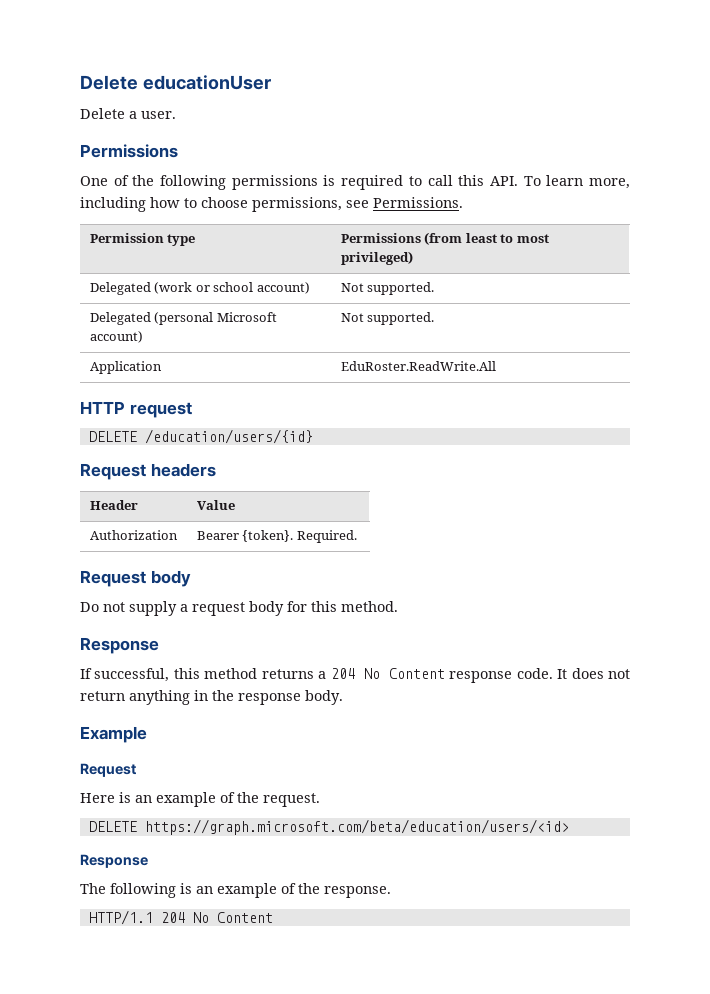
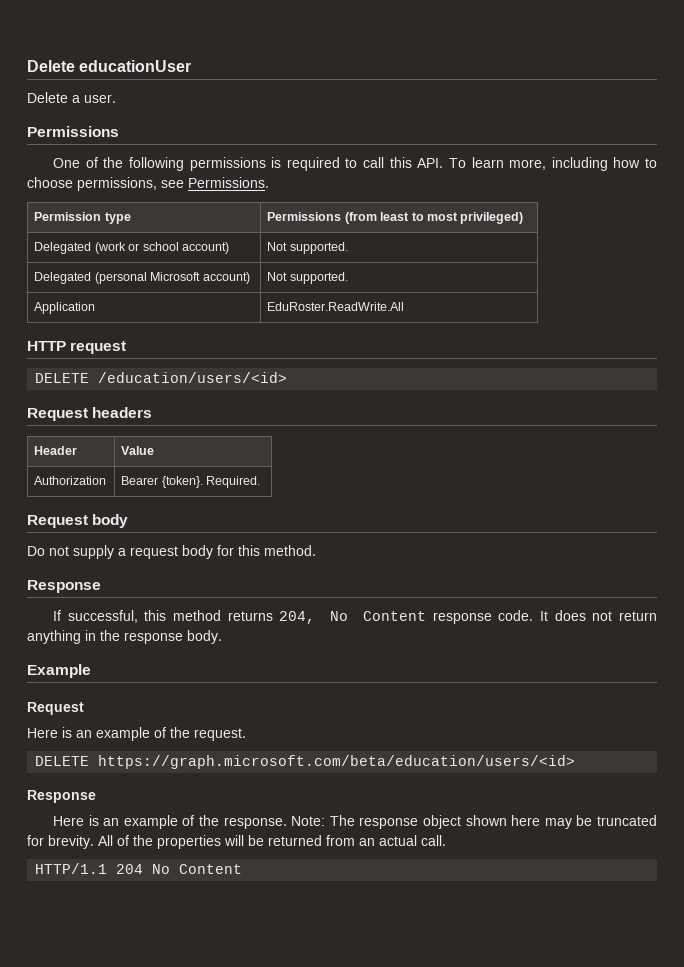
- DELETE /education/users/{id}
+ DELETE /education/users/<id>
- If successful, this method returns a 204 No Content response code.
+ If successful, this method returns 204, No Content response code.
- The following is an example of the response.
+ Here is an example of the response. Note: The response object shown here may be truncated for brevity. All of the properties will be returned from an actual call.

